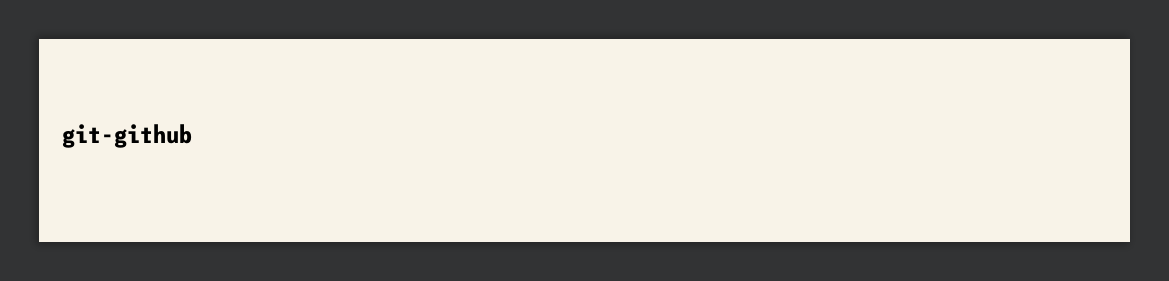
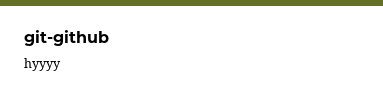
+ hyyyy

